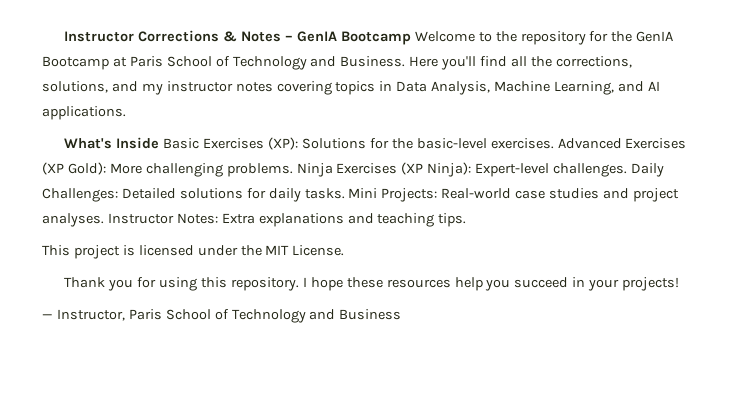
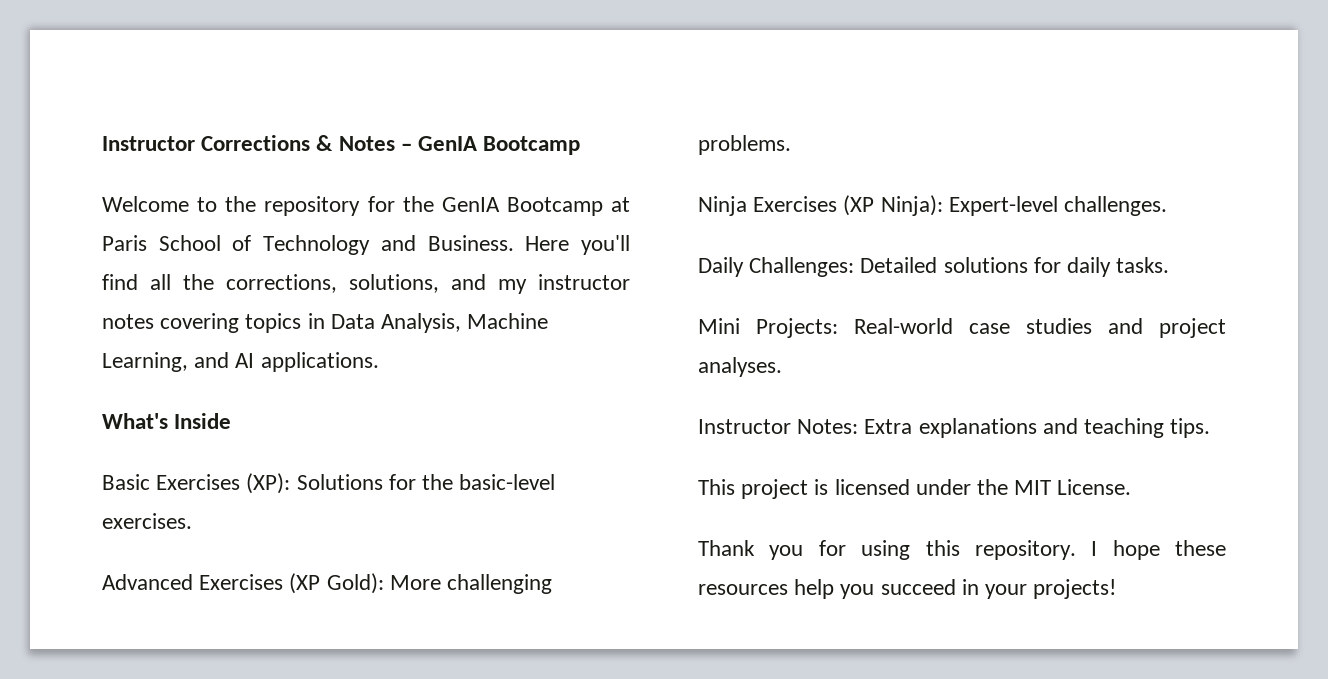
- Instructor Corrections & Notes – GenIA Bootcamp Welcome to the repository for the GenIA Bootcamp at Paris School of Technology and Business.
+ Instructor Corrections & Notes – GenIA Bootcamp
+ Welcome to the repository for the GenIA Bootcamp at Paris School of Technology and Business.
- What's Inside Basic Exercises (XP): Solutions for the basic-level exercises. Advanced Exercises (XP Gold): More challenging problems. Ninja Exercises (XP Ninja): Expert-level challenges. Daily Challenges: Detailed solutions for daily tasks. Mini Projects: Real-world case studies and project analyses. Instructor Notes: Extra explanations and teaching tips.
+ What's Inside
+ Basic Exercises (XP): Solutions for the basic-level exercises.
+ Advanced Exercises (XP Gold): More challenging problems.
+ Ninja Exercises (XP Ninja): Expert-level challenges.
+ Daily Challenges: Detailed solutions for daily tasks.
+ Mini Projects: Real-world case studies and project analyses.
+ Instructor Notes: Extra explanations and teaching tips.
- — Instructor, Paris School of Technology and Business

